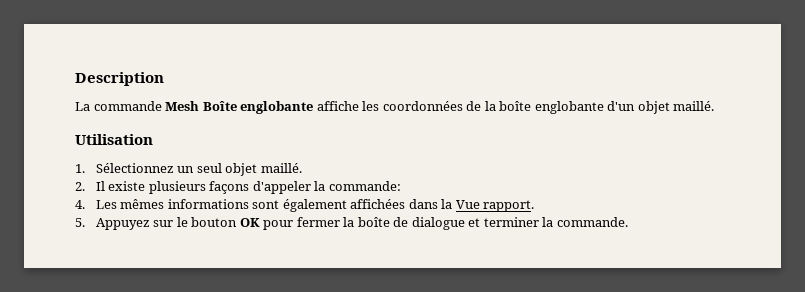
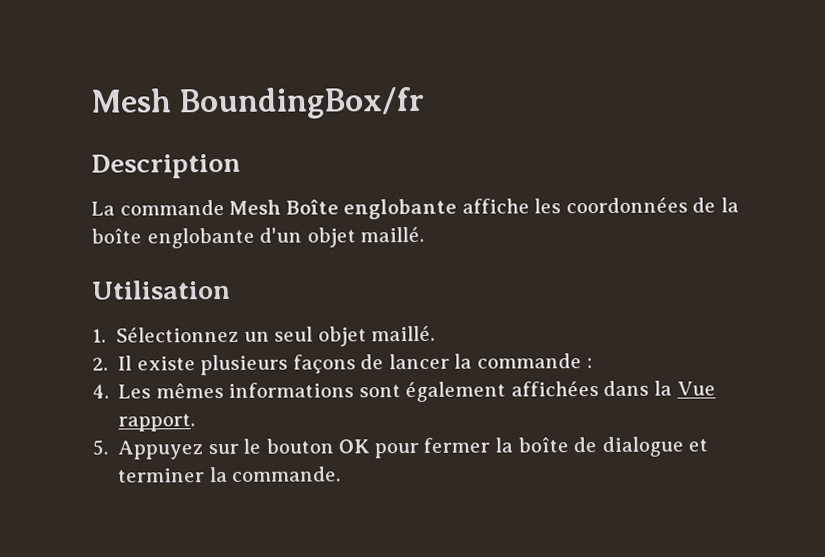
+ Mesh BoundingBox/fr
- 2. Il existe plusieurs façons d'appeler la commande:
+ 2. Il existe plusieurs façons de lancer la commande :

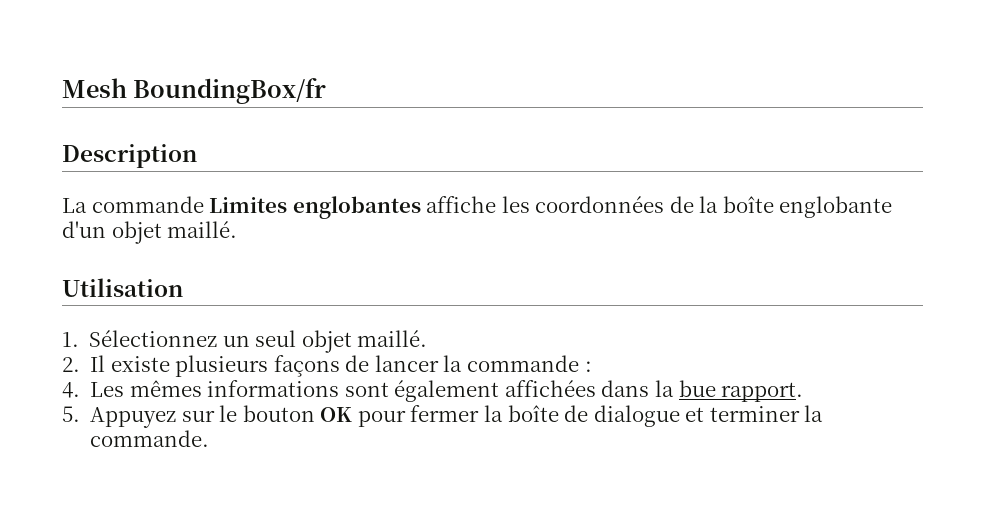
- La commande Mesh Boîte englobante affiche les coordonnées de la boîte englobante d'un objet maillé.
+ La commande Limites englobantes affiche les coordonnées de la boîte englobante d'un objet maillé.
- 4. Les mêmes informations sont également affichées dans la Vue rapport.
+ 4. Les mêmes informations sont également affichées dans la bue rapport.

